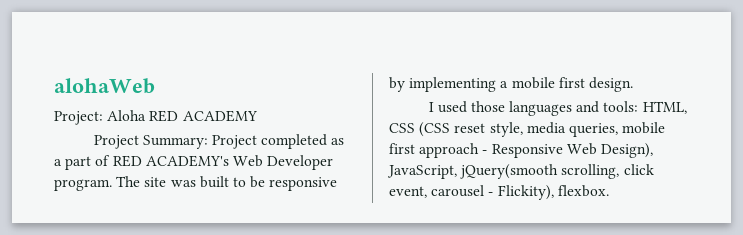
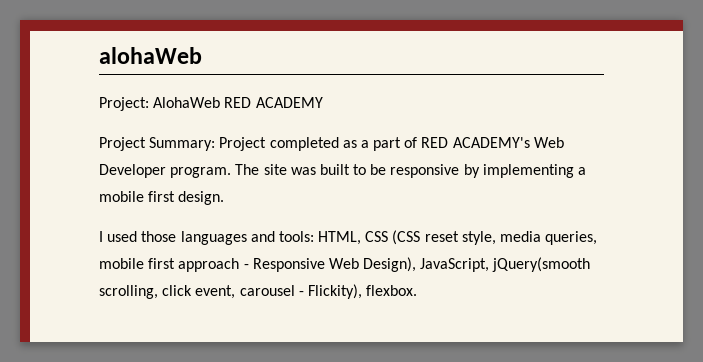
- Project: Aloha RED ACADEMY
+ Project: AlohaWeb RED ACADEMY

